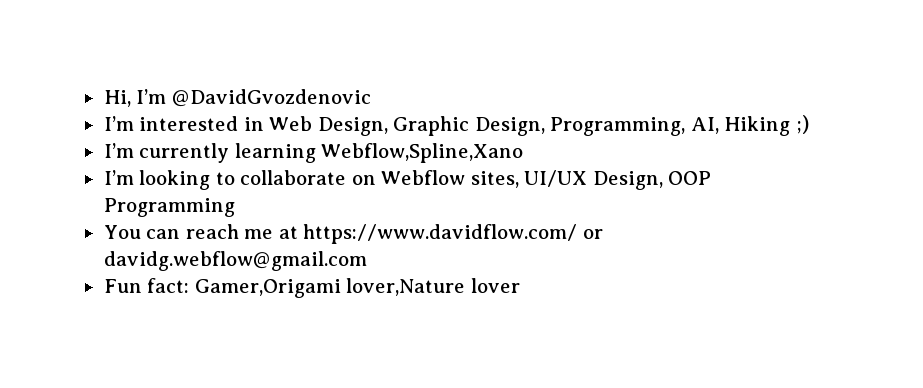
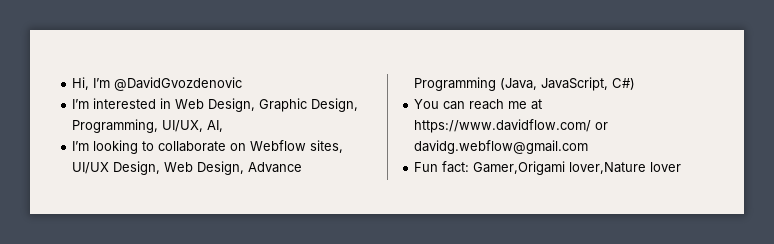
- I’m interested in Web Design, Graphic Design, Programming, AI, Hiking ;)
- I’m currently learning Webflow,Spline,Xano
+ I’m interested in Web Design, Graphic Design, Programming, UI/UX, AI,
- I’m looking to collaborate on Webflow sites, UI/UX Design, OOP Programming
+ I’m looking to collaborate on Webflow sites, UI/UX Design, Web Design, Advance Programming (Java, JavaScript, C#)

